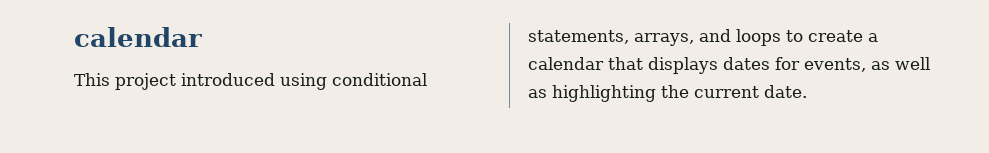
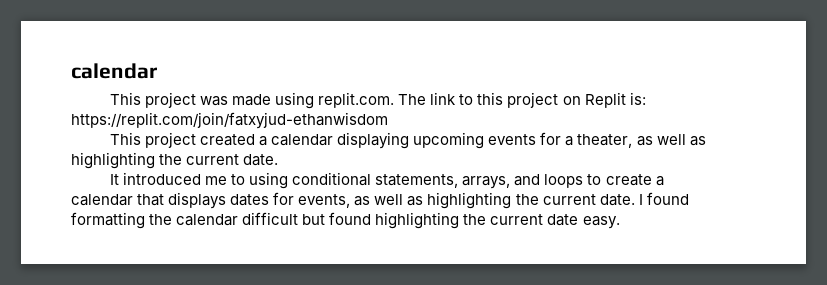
- This project introduced using conditional statements, arrays, and loops to create a calendar that displays dates for events, as well as highlighting the current date.
+ This project was made using replit.com. The link to this project on Replit is: https://replit.com/join/fatxyjud-ethanwisdom
+ This project created a calendar displaying upcoming events for a theater, as well as highlighting the current date.
+ It introduced me to using conditional statements, arrays, and loops to create a calendar that displays dates for events, as well as highlighting the current date.
+ I found formatting the calendar difficult but found highlighting the current date easy.

